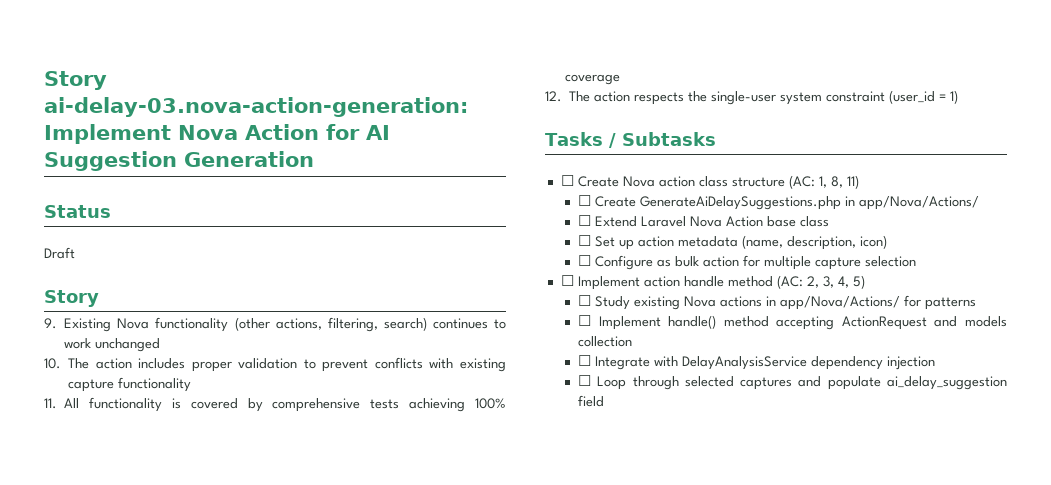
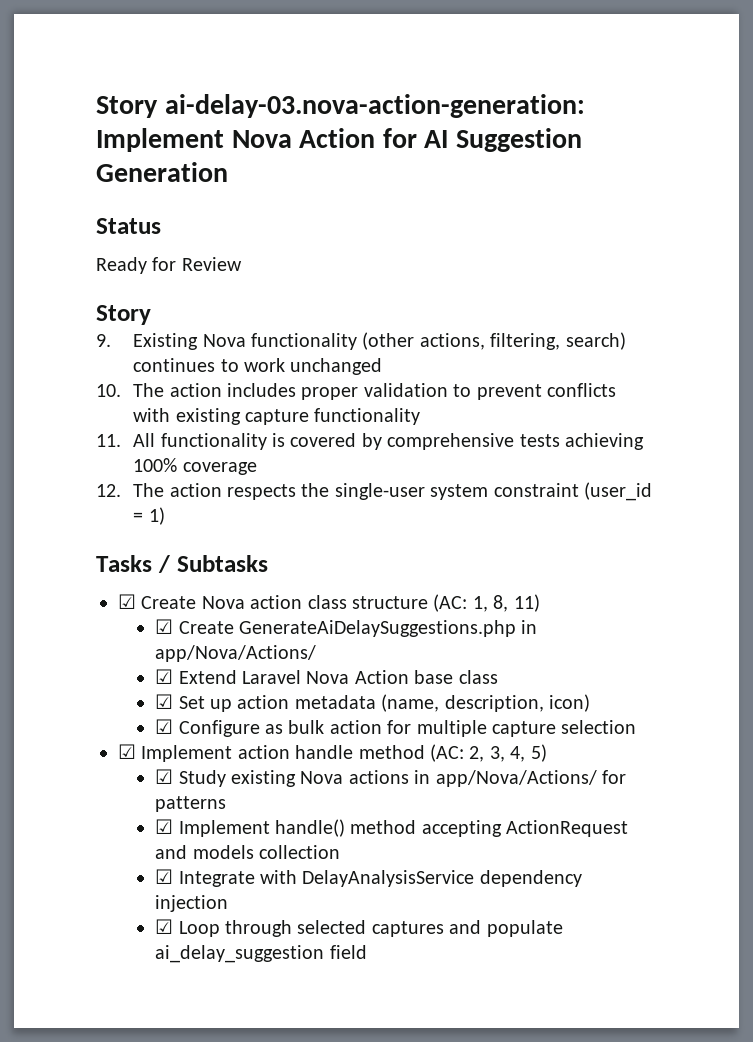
- Draft
+ Ready for Review
- ☐ Create Nova action class structure (AC: 1, 8, 11)
+ ☑ Create Nova action class structure (AC: 1, 8, 11)
- ☐ Create GenerateAiDelaySuggestions.php in app/Nova/Actions/
+ ☑ Create GenerateAiDelaySuggestions.php in app/Nova/Actions/
- ☐ Extend Laravel Nova Action base class
+ ☑ Extend Laravel Nova Action base class
- ☐ Set up action metadata (name, description, icon)
+ ☑ Set up action metadata (name, description, icon)
- ☐ Configure as bulk action for multiple capture selection
+ ☑ Configure as bulk action for multiple capture selection
- ☐ Implement action handle method (AC: 2, 3, 4, 5)
+ ☑ Implement action handle method (AC: 2, 3, 4, 5)
- ☐ Study existing Nova actions in app/Nova/Actions/ for patterns
+ ☑ Study existing Nova actions in app/Nova/Actions/ for patterns
- ☐ Implement handle() method accepting ActionRequest and models collection
+ ☑ Implement handle() method accepting ActionRequest and models collection
- ☐ Integrate with DelayAnalysisService dependency injection
+ ☑ Integrate with DelayAnalysisService dependency injection
- ☐ Loop through selected captures and populate ai_delay_suggestion field
+ ☑ Loop through selected captures and populate ai_delay_suggestion field

